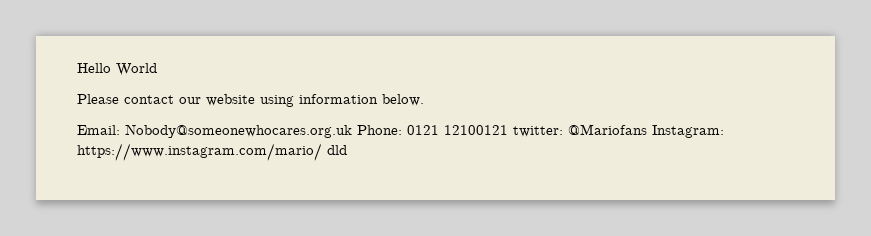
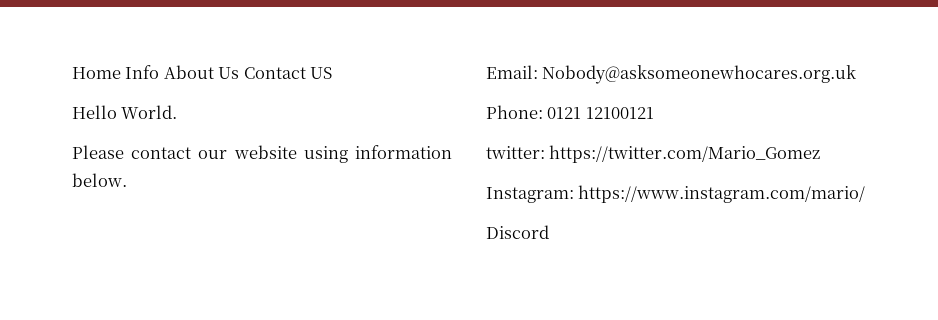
- Hello World
+ Home Info About Us Contact US
+ Hello World.
- Email: Nobody@someonewhocares.org.uk Phone: 0121 12100121 twitter: @Mariofans Instagram: https://www.instagram.com/mario/ dld
+ Email: Nobody@asksomeonewhocares.org.uk
+ Phone: 0121 12100121
+ twitter: https://twitter.com/Mario_Gomez
+ Instagram: https://www.instagram.com/mario/
+ Discord

